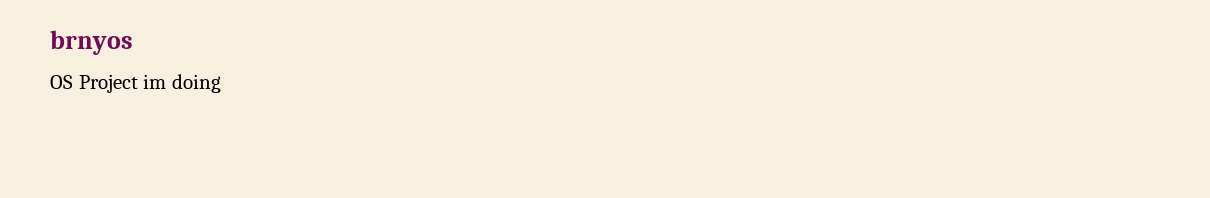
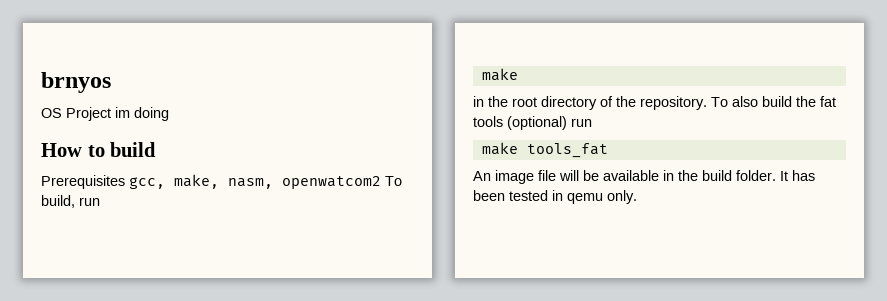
+ How to build
+ Prerequisites gcc, make, nasm, openwatcom2 To build, run
+ make
+ in the root directory of the repository. To also build the fat tools (optional) run
+ make tools_fat
+ An image file will be available in the build folder. It has been tested in qemu only.

